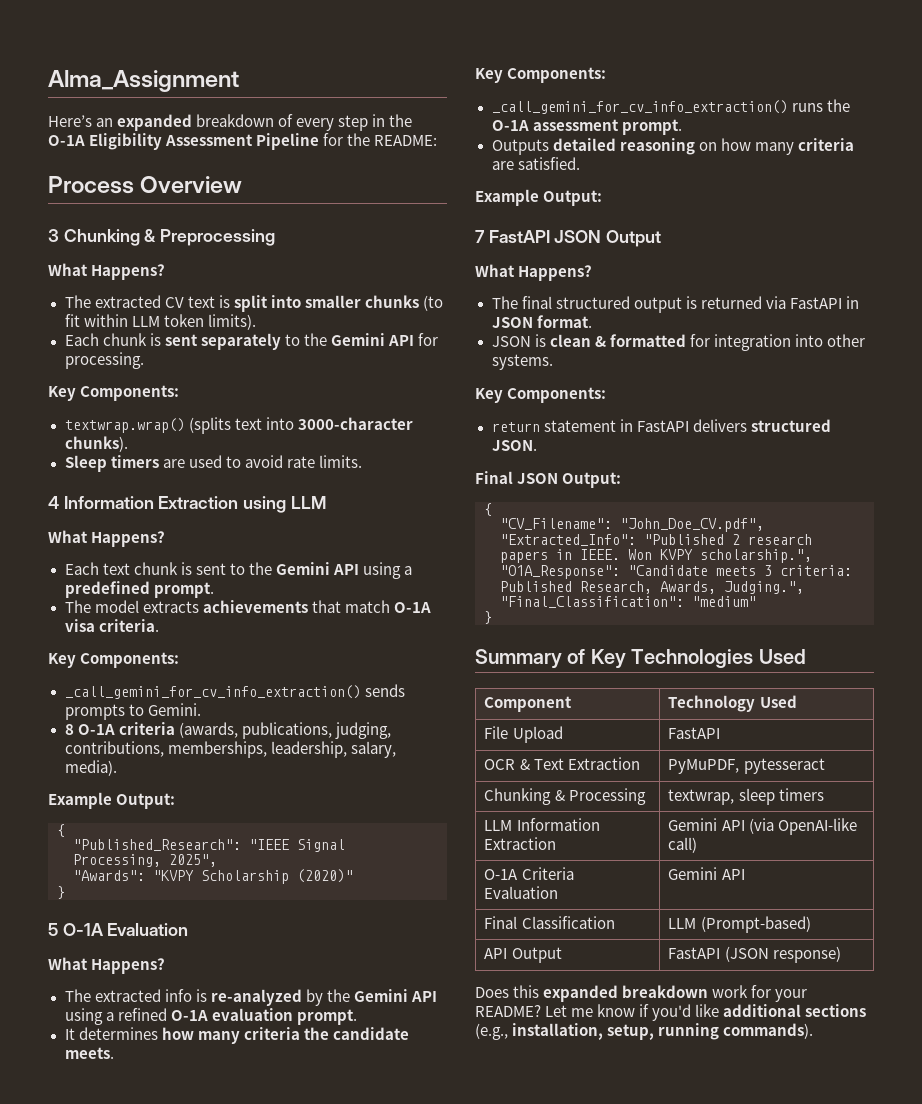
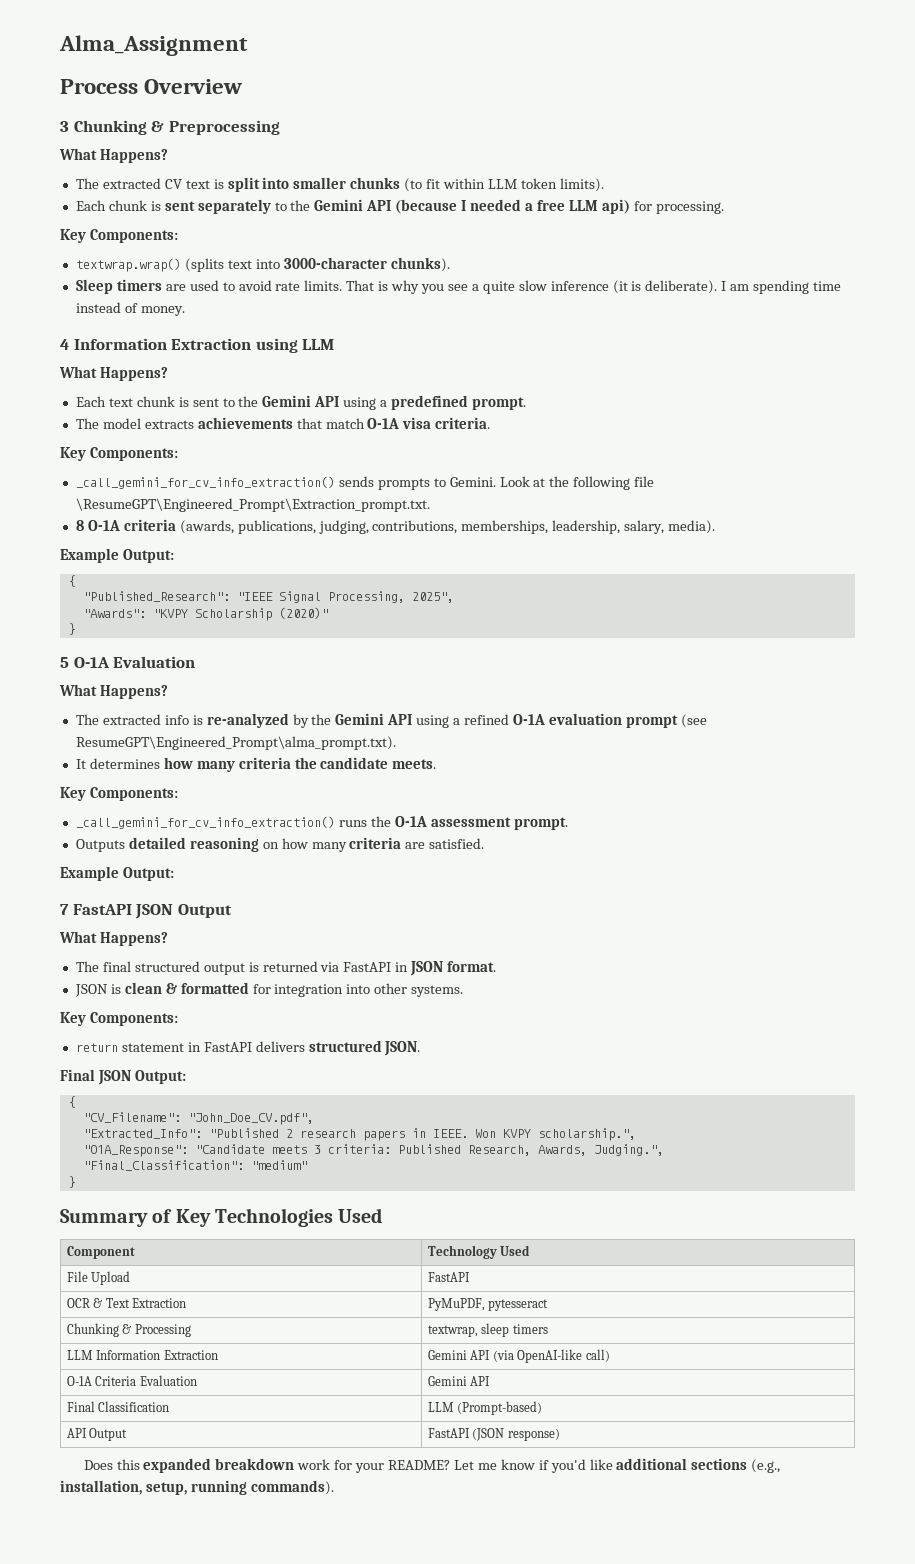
- Here’s an expanded breakdown of every step in the O-1A Eligibility Assessment Pipeline for the README:
- Each chunk is sent separately to the Gemini API for processing.
+ Each chunk is sent separately to the Gemini API (because I needed a free LLM api) for processing.
+ That is why you see a quite slow inference (it is deliberate). I am spending time instead of money.
+ Look at the following file \ResumeGPT\Engineered_Prompt\Extraction_prompt.txt.
- The extracted info is re-analyzed by the Gemini API using a refined O-1A evaluation prompt.
+ The extracted info is re-analyzed by the Gemini API using a refined O-1A evaluation prompt (see ResumeGPT\Engineered_Prompt\alma_prompt.txt).

